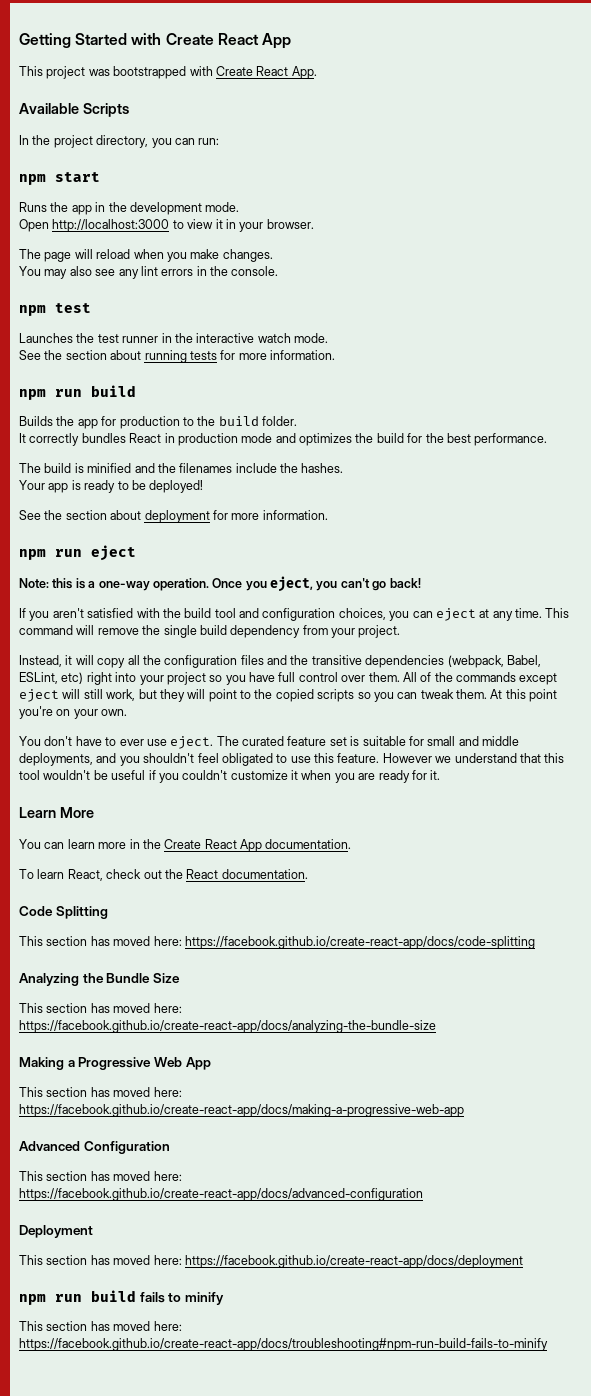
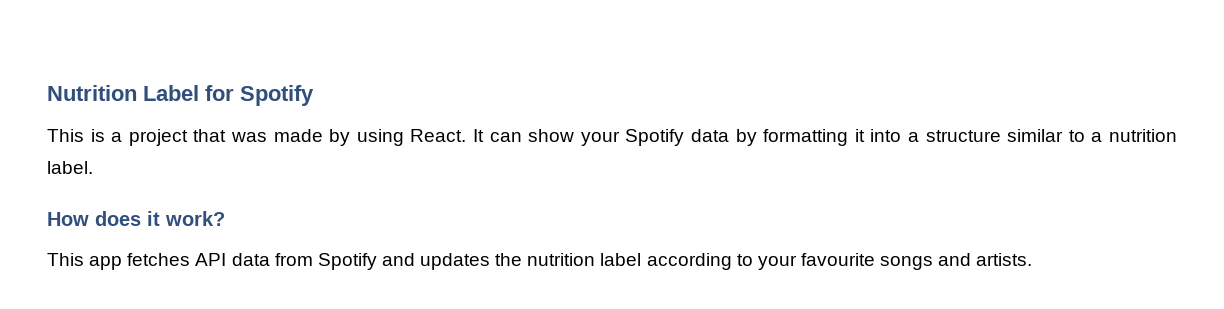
- Getting Started with Create React App
- This project was bootstrapped with Create React App.
- Available Scripts
- In the project directory, you can run:
- npm start
- Runs the app in the development mode.
- Open http://localhost:3000 to view it in your browser.
- The page will reload when you make changes.
- You may also see any lint errors in the console.
- npm test
- Launches the test runner in the interactive watch mode.
- See the section about running tests for more information.
- npm run build
- Builds the app for production to the build folder.
- It correctly bundles React in production mode and optimizes the build for the best performance.
- The build is minified and the filenames include the hashes.
- Your app is ready to be deployed!
- See the section about deployment for more information.
- npm run eject
- Note: this is a one-way operation. Once you eject, you can't go back!
- If you aren't satisfied with the build tool and configuration choices, you can eject at any time. This command will remove the single build dependency from your project.
- Instead, it will copy all the configuration files and the transitive dependencies (webpack, Babel, ESLint, etc) right into your project so you have full control over them. All of the commands except eject will still work, but they will point to the copied scripts so you can tweak them. At this point you're on your own.
- You don't have to ever use eject. The curated feature set is suitable for small and middle deployments, and you shouldn't feel obligated to use this feature. However we understand that this tool wouldn't be useful if you couldn't customize it when you are ready for it.
- Learn More
- You can learn more in the Create React App documentation.
- To learn React, check out the React documentation.
- Code Splitting
- This section has moved here: https://facebook.github.io/create-react-app/docs/code-splitting
- Analyzing the Bundle Size
- This section has moved here: https://facebook.github.io/create-react-app/docs/analyzing-the-bundle-size
- Making a Progressive Web App
- This section has moved here: https://facebook.github.io/create-react-app/docs/making-a-progressive-web-app
- Advanced Configuration
- This section has moved here: https://facebook.github.io/create-react-app/docs/advanced-configuration
- Deployment
- This section has moved here: https://facebook.github.io/create-react-app/docs/deployment
- npm run build fails to minify
- This section has moved here: https://facebook.github.io/create-react-app/docs/troubleshooting#npm-run-build-fails-to-minify
+ Nutrition Label for Spotify
+ This is a project that was made by using React. It can show your Spotify data by formatting it into a structure similar to a nutrition label.
+ How does it work?
+ This app fetches API data from Spotify and updates the nutrition label according to your favourite songs and artists.

